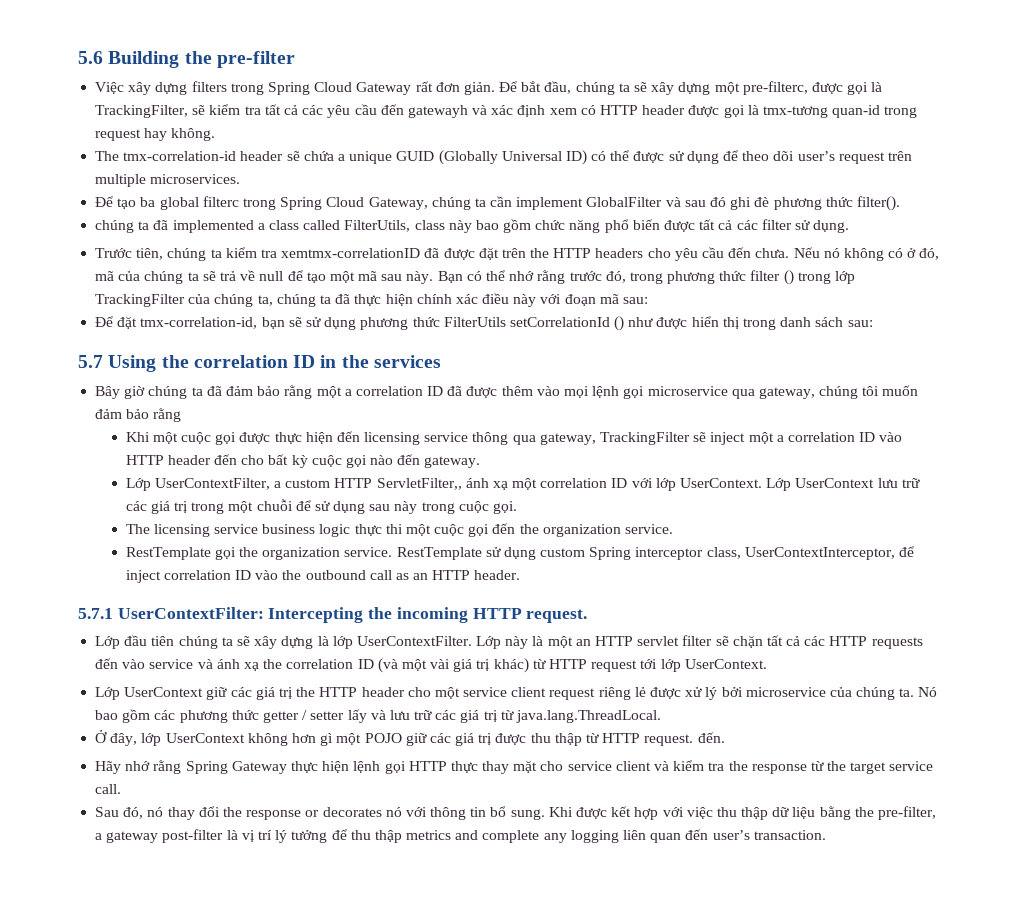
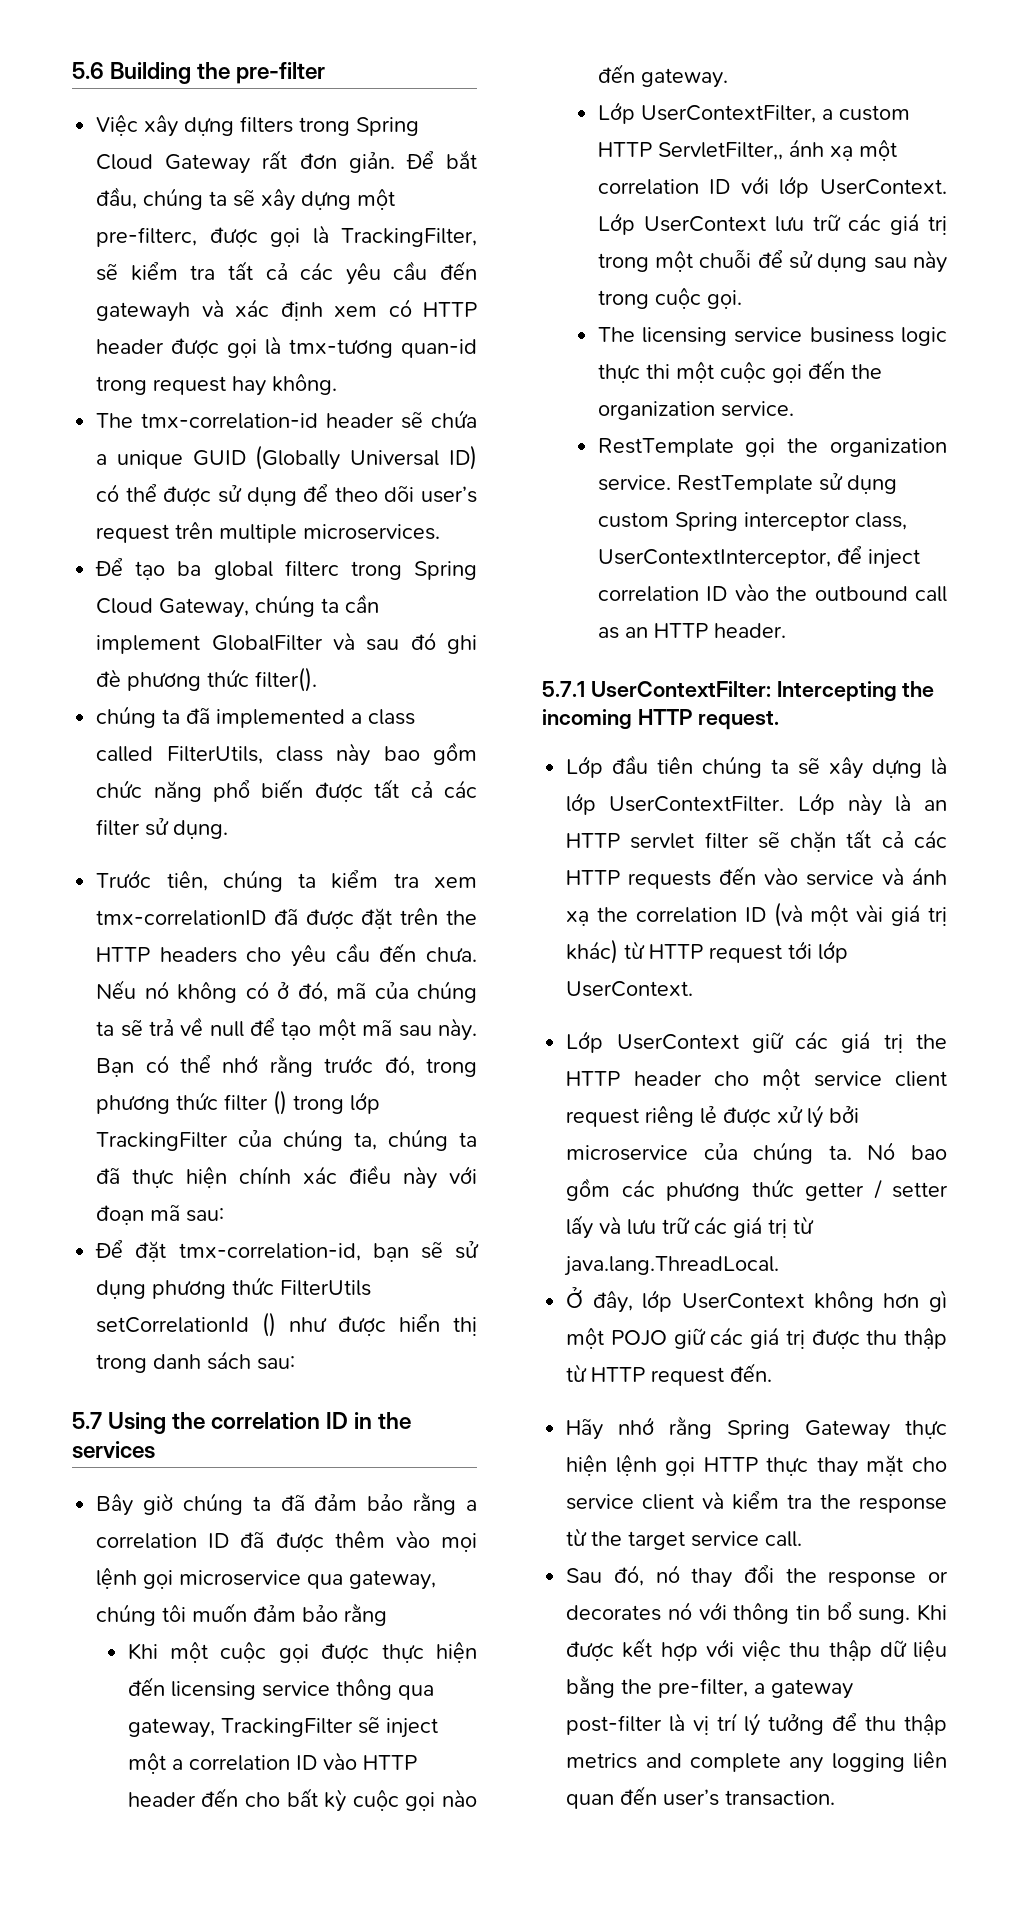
- Trước tiên, chúng ta kiểm tra xemtmx-correlationID đã được đặt trên the HTTP headers cho yêu cầu đến chưa.
+ Trước tiên, chúng ta kiểm tra xem tmx-correlationID đã được đặt trên the HTTP headers cho yêu cầu đến chưa.
- Bây giờ chúng ta đã đảm bảo rằng một a correlation ID đã được thêm vào mọi lệnh gọi microservice qua gateway, chúng tôi muốn đảm bảo rằng
+ Bây giờ chúng ta đã đảm bảo rằng a correlation ID đã được thêm vào mọi lệnh gọi microservice qua gateway, chúng tôi muốn đảm bảo rằng
- Lớp này là một an HTTP servlet filter sẽ chặn tất cả các HTTP requests đến vào service và ánh xạ the correlation ID (và một vài giá trị khác) từ HTTP request tới lớp UserContext.
+ Lớp này là an HTTP servlet filter sẽ chặn tất cả các HTTP requests đến vào service và ánh xạ the correlation ID (và một vài giá trị khác) từ HTTP request tới lớp UserContext.
- Ở đây, lớp UserContext không hơn gì một POJO giữ các giá trị được thu thập từ HTTP request. đến.
+ Ở đây, lớp UserContext không hơn gì một POJO giữ các giá trị được thu thập từ HTTP request đến.

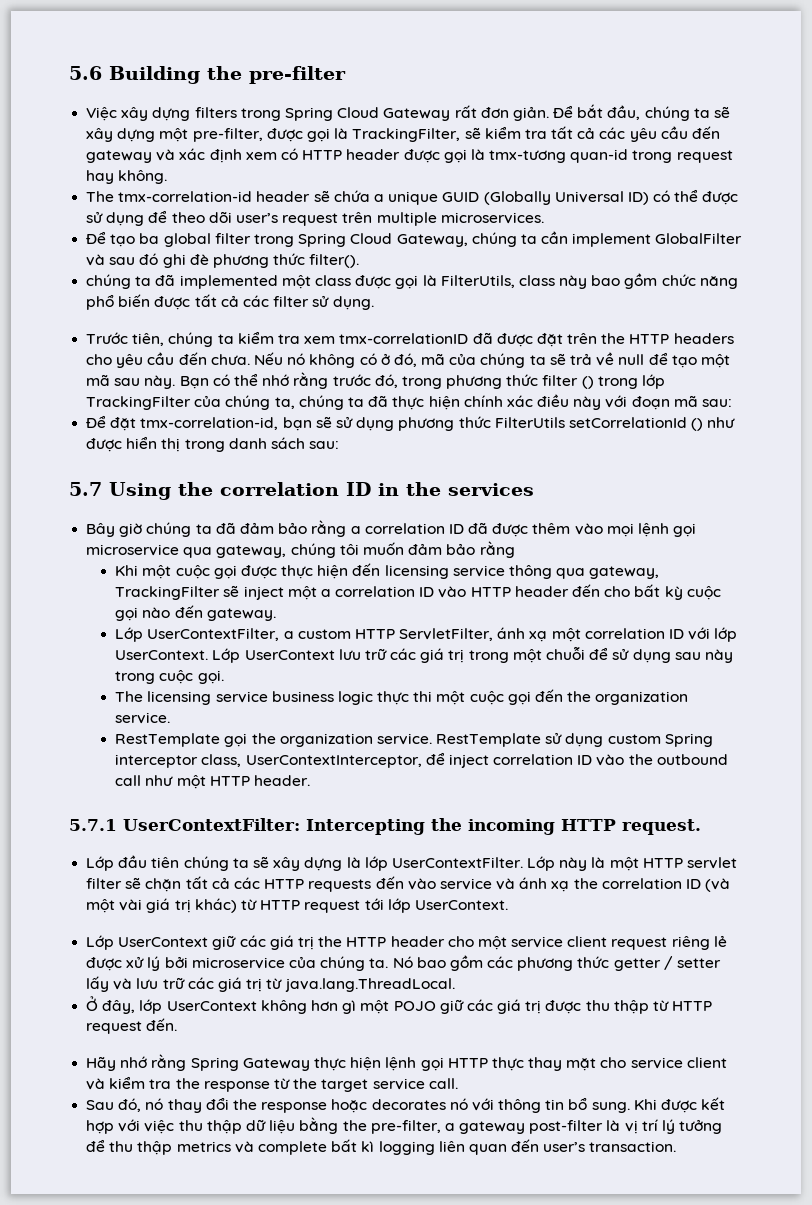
- Để bắt đầu, chúng ta sẽ xây dựng một pre-filterc, được gọi là TrackingFilter, sẽ kiểm tra tất cả các yêu cầu đến gatewayh và xác định xem có HTTP header được gọi là tmx-tương quan-id trong request hay không.
+ Để bắt đầu, chúng ta sẽ xây dựng một pre-filter, được gọi là TrackingFilter, sẽ kiểm tra tất cả các yêu cầu đến gateway và xác định xem có HTTP header được gọi là tmx-tương quan-id trong request hay không.
- Để tạo ba global filterc trong Spring Cloud Gateway, chúng ta cần implement GlobalFilter và sau đó ghi đè phương thức filter().
+ Để tạo ba global filter trong Spring Cloud Gateway, chúng ta cần implement GlobalFilter và sau đó ghi đè phương thức filter().
- chúng ta đã implemented a class called FilterUtils, class này bao gồm chức năng phổ biến được tất cả các filter sử dụng.
+ chúng ta đã implemented một class được gọi là FilterUtils, class này bao gồm chức năng phổ biến được tất cả các filter sử dụng.
- Lớp UserContextFilter, a custom HTTP ServletFilter,, ánh xạ một correlation ID với lớp UserContext.
+ Lớp UserContextFilter, a custom HTTP ServletFilter, ánh xạ một correlation ID với lớp UserContext.
- RestTemplate sử dụng custom Spring interceptor class, UserContextInterceptor, để inject correlation ID vào the outbound call as an HTTP header.
+ RestTemplate sử dụng custom Spring interceptor class, UserContextInterceptor, để inject correlation ID vào the outbound call như một HTTP header.
- Lớp này là an HTTP servlet filter sẽ chặn tất cả các HTTP requests đến vào service và ánh xạ the correlation ID (và một vài giá trị khác) từ HTTP request tới lớp UserContext.
+ Lớp này là một HTTP servlet filter sẽ chặn tất cả các HTTP requests đến vào service và ánh xạ the correlation ID (và một vài giá trị khác) từ HTTP request tới lớp UserContext.
- Sau đó, nó thay đổi the response or decorates nó với thông tin bổ sung.
+ Sau đó, nó thay đổi the response hoặc decorates nó với thông tin bổ sung.
- Khi được kết hợp với việc thu thập dữ liệu bằng the pre-filter, a gateway post-filter là vị trí lý tưởng để thu thập metrics and complete any logging liên quan đến user’s transaction.
+ Khi được kết hợp với việc thu thập dữ liệu bằng the pre-filter, a gateway post-filter là vị trí lý tưởng để thu thập metrics và complete bất kì logging liên quan đến user’s transaction.

